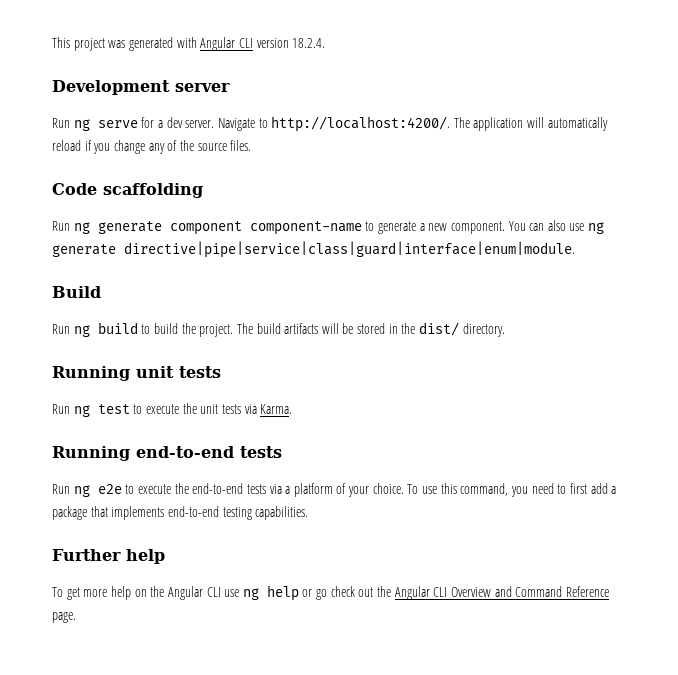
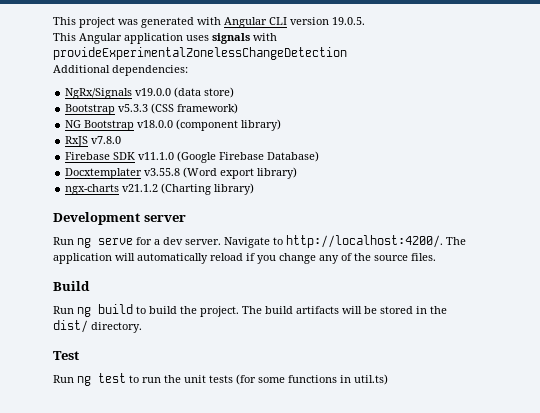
- This project was generated with Angular CLI version 18.2.4.
+ This project was generated with Angular CLI version 19.0.5.
+ This Angular application uses signals with provideExperimentalZonelessChangeDetection
+ Additional dependencies:
+ NgRx/Signals v19.0.0 (data store)
+ Bootstrap v5.3.3 (CSS framework)
+ NG Bootstrap v18.0.0 (component library)
+ RxJS v7.8.0
+ Firebase SDK v11.1.0 (Google Firebase Database)
+ Docxtemplater v3.55.8 (Word export library)
+ ngx-charts v21.1.2 (Charting library)
- Code scaffolding
- Run ng generate component component-name to generate a new component. You can also use ng generate directive|pipe|service|class|guard|interface|enum|module.
- Running unit tests
+ Test
- Run ng test to execute the unit tests via Karma.
- Running end-to-end tests
- Run ng e2e to execute the end-to-end tests via a platform of your choice. To use this command, you need to first add a package that implements end-to-end testing capabilities.
- Further help
- To get more help on the Angular CLI use ng help or go check out the Angular CLI Overview and Command Reference page.
+ Run ng test to run the unit tests (for some functions in util.ts)

